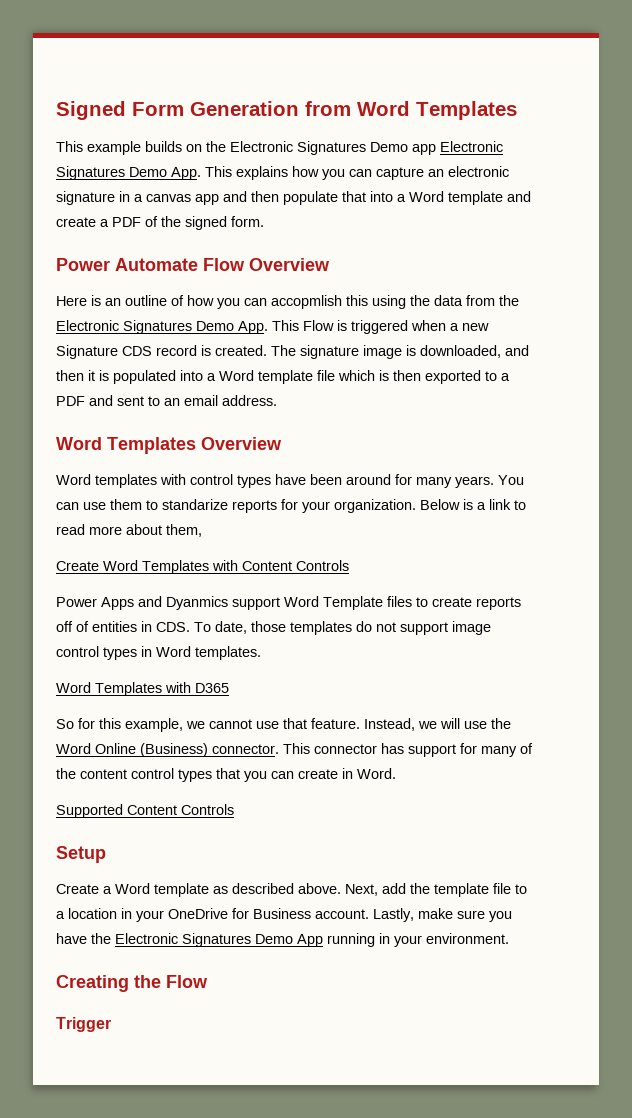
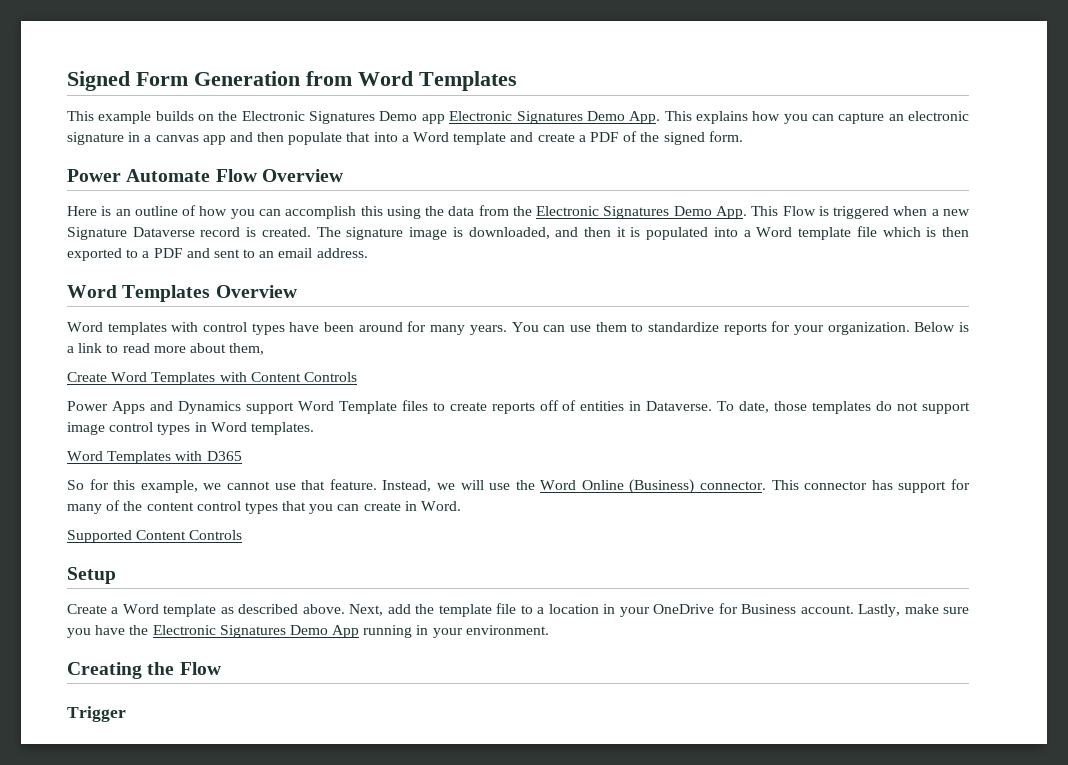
- Here is an outline of how you can accopmlish this using the data from the Electronic Signatures Demo App. This Flow is triggered when a new Signature CDS record is created.
+ Here is an outline of how you can accomplish this using the data from the Electronic Signatures Demo App. This Flow is triggered when a new Signature Dataverse record is created.
- You can use them to standarize reports for your organization.
+ You can use them to standardize reports for your organization.
- Power Apps and Dyanmics support Word Template files to create reports off of entities in CDS. To date, those templates do not support image control types in Word templates.
+ Power Apps and Dynamics support Word Template files to create reports off of entities in Dataverse. To date, those templates do not support image control types in Word templates.

